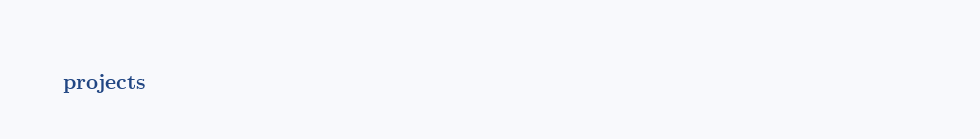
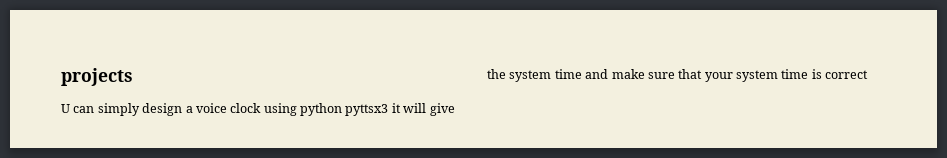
+ U can simply design a voice clock using python pyttsx3 it will give the system time and make sure that your system time is correct

